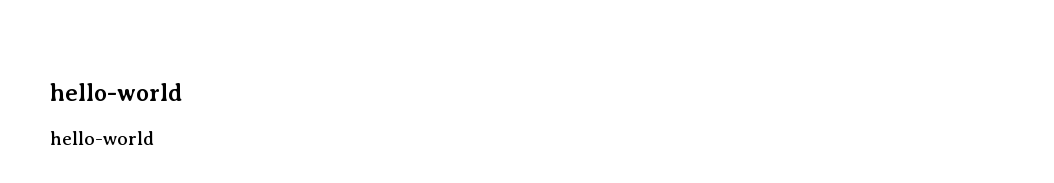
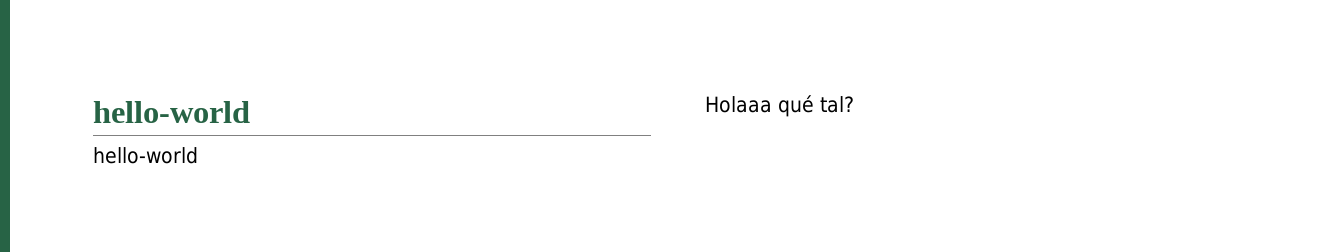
+ Holaaa qué tal?

